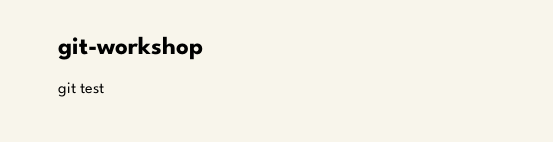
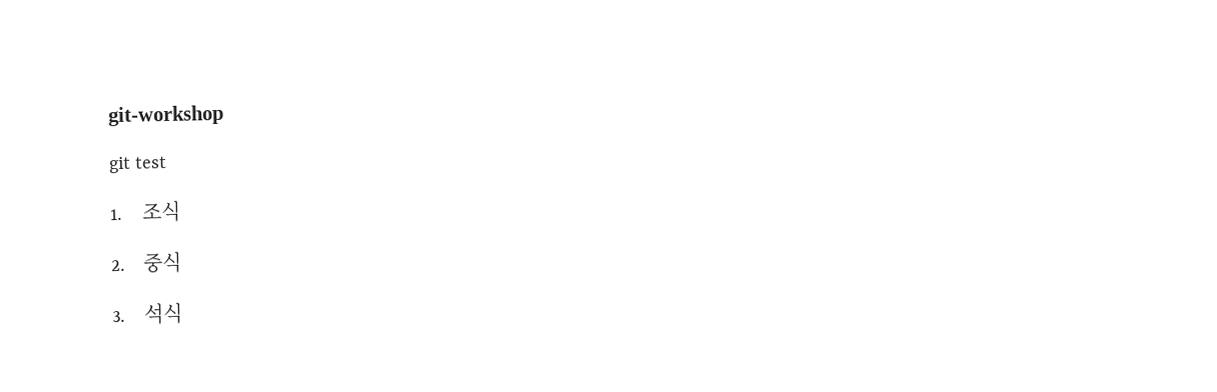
+ 1. 조식
+ 2. 중식
+ 3. 석식

